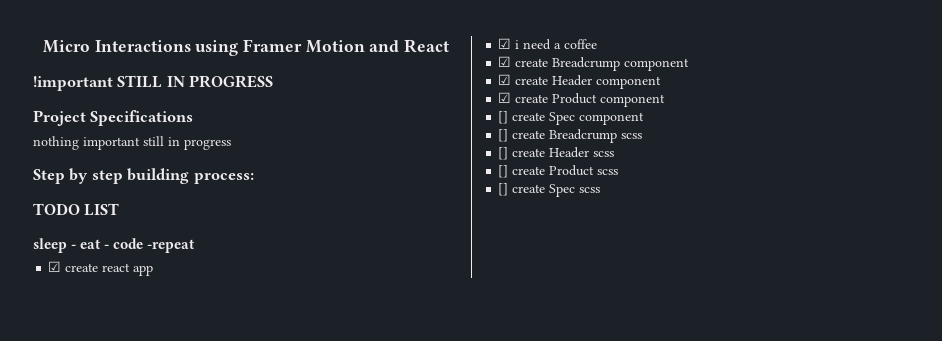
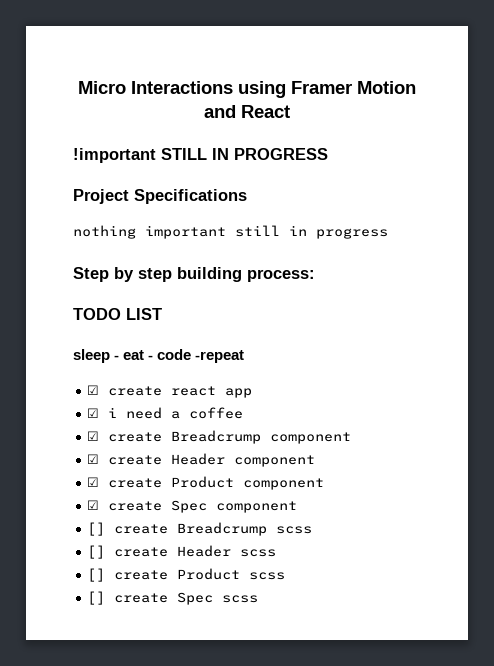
- [] create Spec component
+ ☑ create Spec component

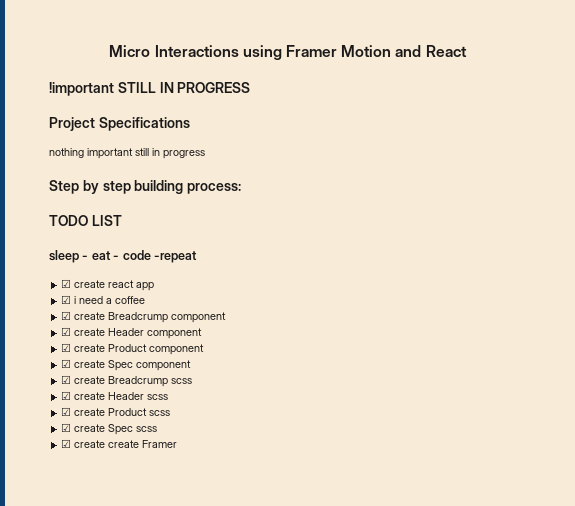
- [] create Breadcrump scss
+ ☑ create Breadcrump scss
- [] create Header scss
+ ☑ create Header scss
- [] create Product scss
+ ☑ create Product scss
- [] create Spec scss
+ ☑ create Spec scss
+ ☑ create create Framer

